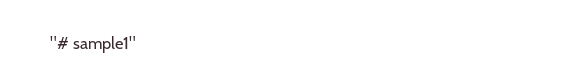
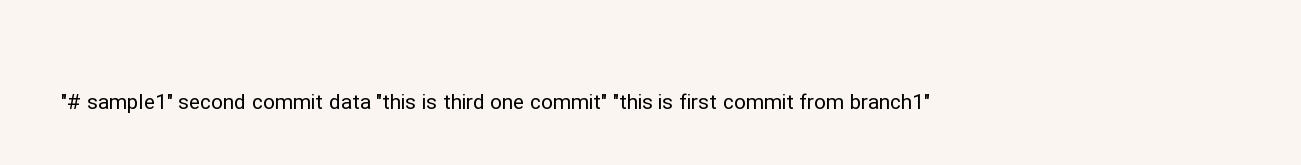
- "# sample1"
+ "# sample1" second commit data "this is third one commit" "this is first commit from branch1"

